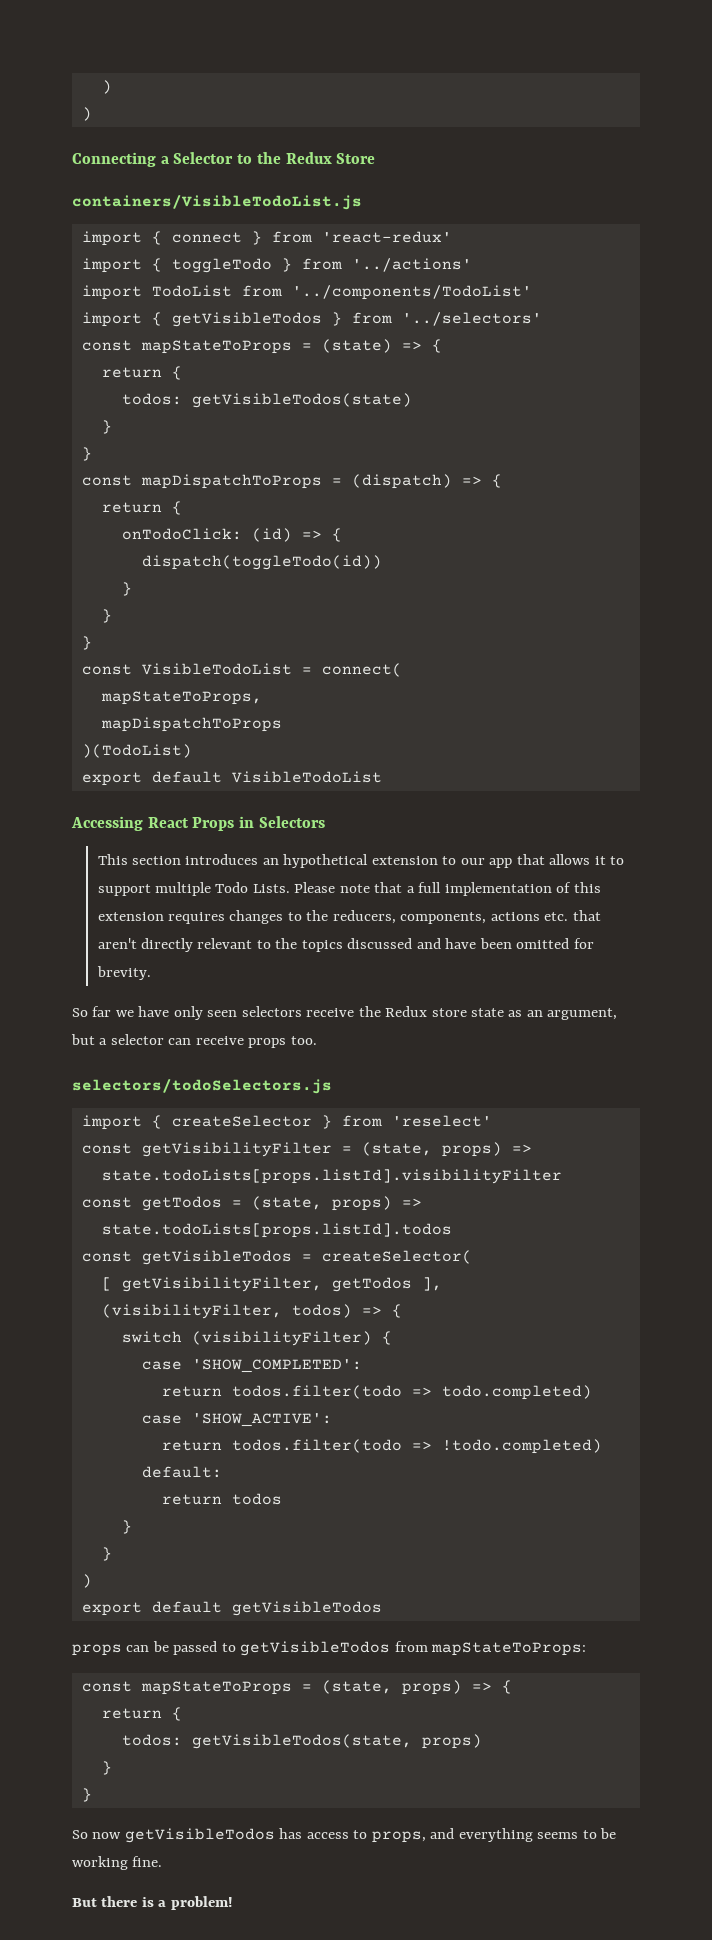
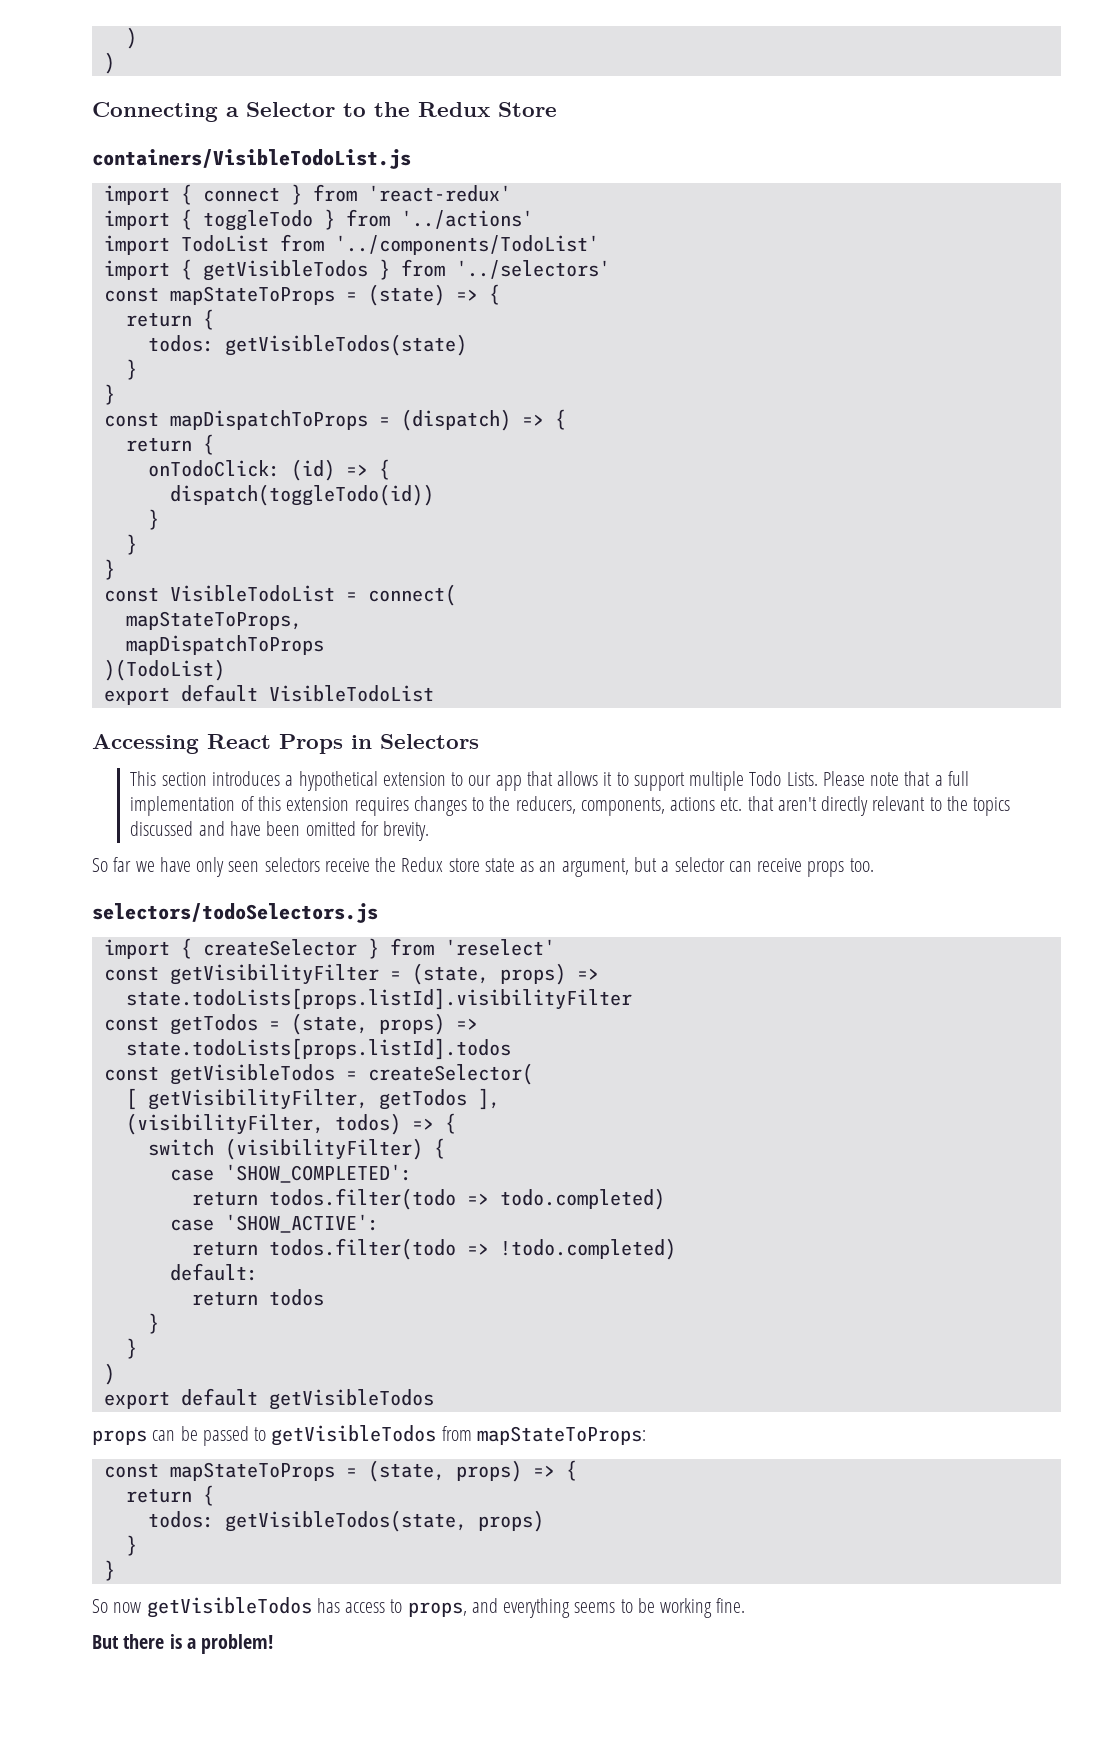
- This section introduces an hypothetical extension to our app that allows it to support multiple Todo Lists.
+ This section introduces a hypothetical extension to our app that allows it to support multiple Todo Lists.

